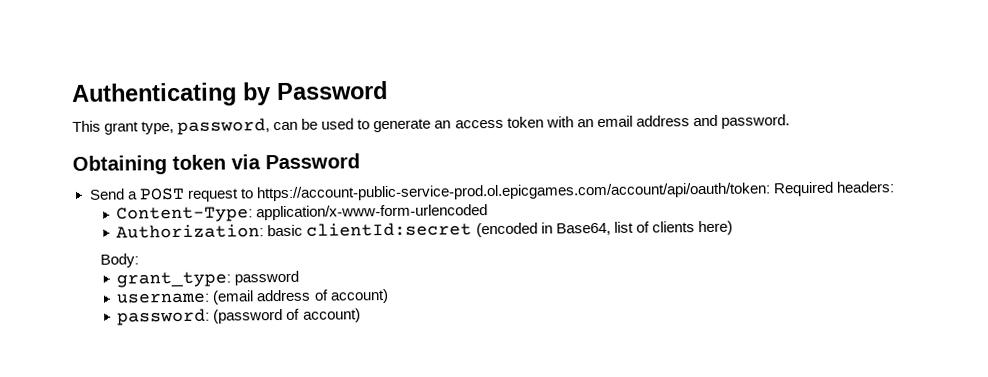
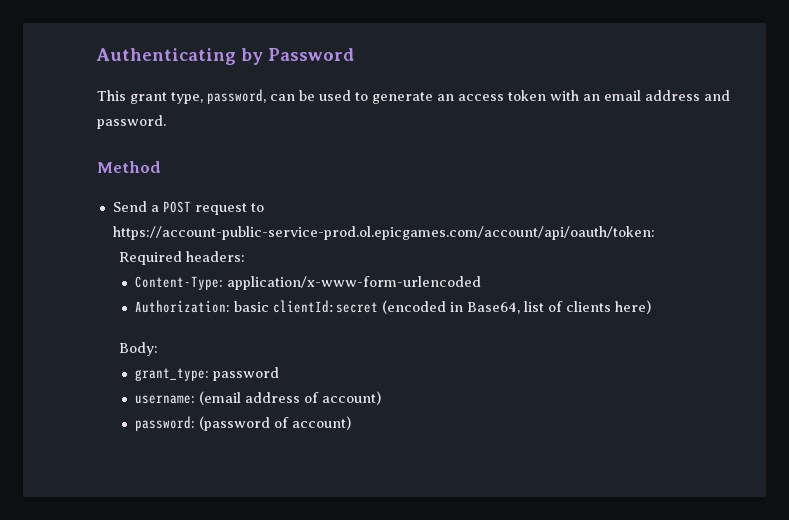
- Obtaining token via Password
+ Method
- Send a POST request to https://account-public-service-prod.ol.epicgames.com/account/api/oauth/token: Required headers:
+ Send a POST request to https://account-public-service-prod.ol.epicgames.com/account/api/oauth/token:
+ Required headers:

